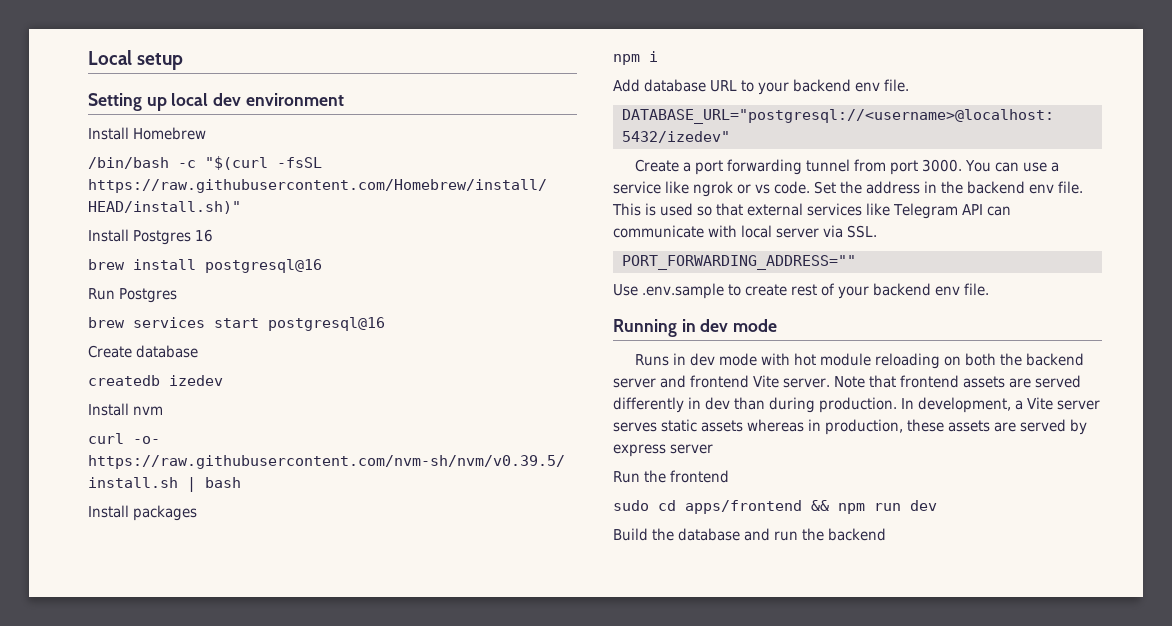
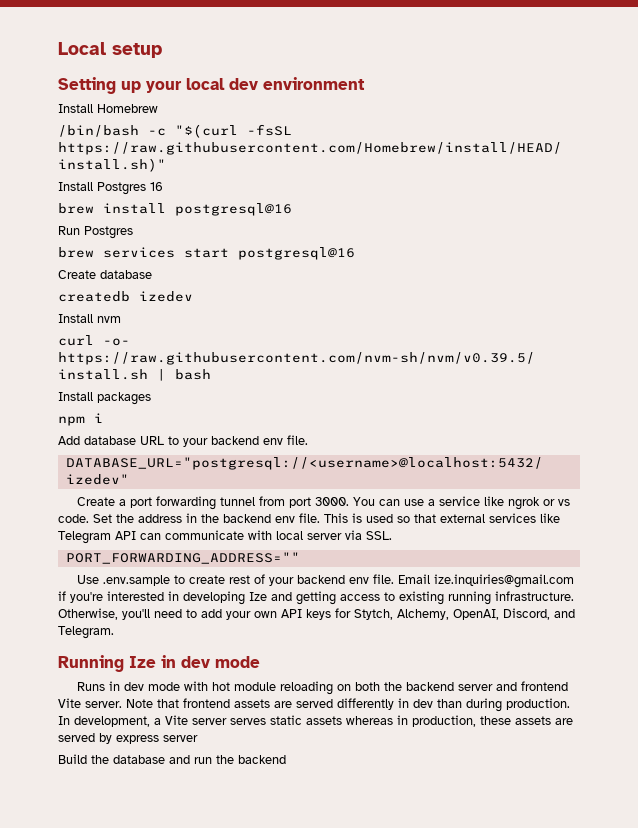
- Setting up local dev environment
+ Setting up your local dev environment
+ Email ize.inquiries@gmail.com if you're interested in developing Ize and getting access to existing running infrastructure. Otherwise, you'll need to add your own API keys for Stytch, Alchemy, OpenAI, Discord, and Telegram.
- Running in dev mode
+ Running Ize in dev mode
- Run the frontend
- sudo cd apps/frontend && npm run dev

